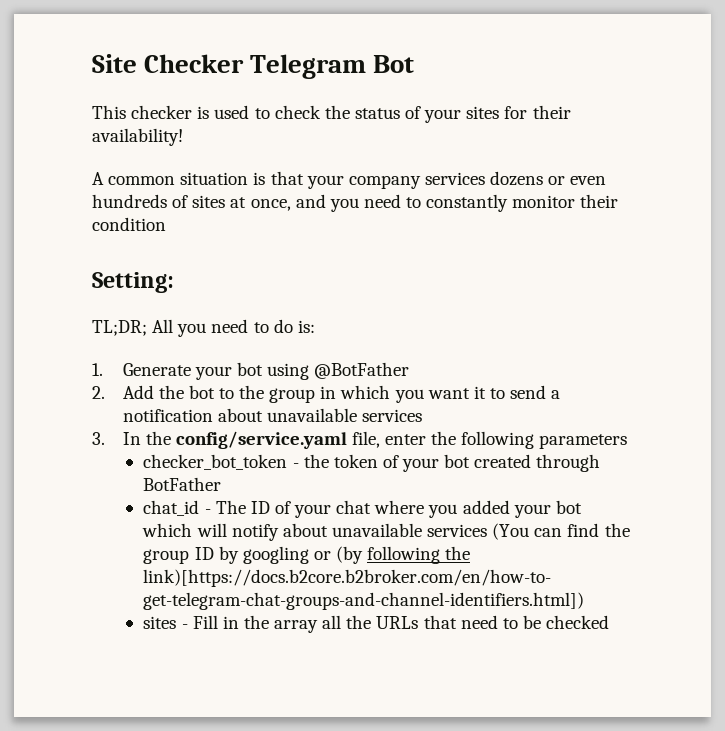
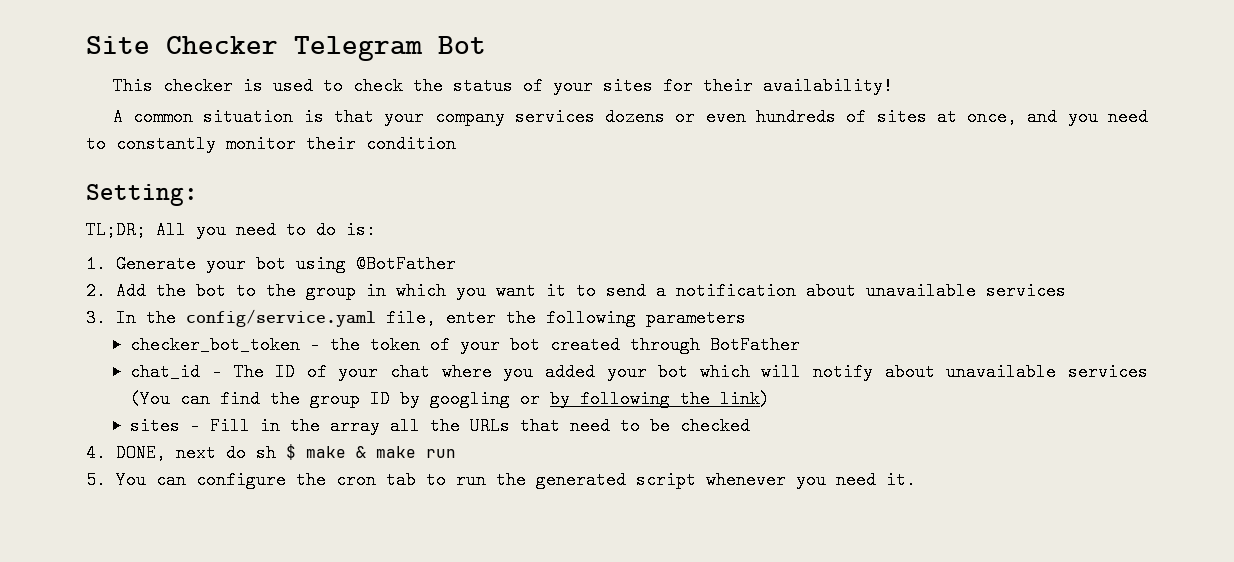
- chat_id - The ID of your chat where you added your bot which will notify about unavailable services (You can find the group ID by googling or (by following the link)[https://docs.b2core.b2broker.com/en/how-to- get-telegram-chat-groups-and-channel-identifiers.html])
+ chat_id - The ID of your chat where you added your bot which will notify about unavailable services (You can find the group ID by googling or by following the link)
+ 4. DONE, next do sh $ make & make run
+ 5. You can configure the cron tab to run the generated script whenever you need it.

